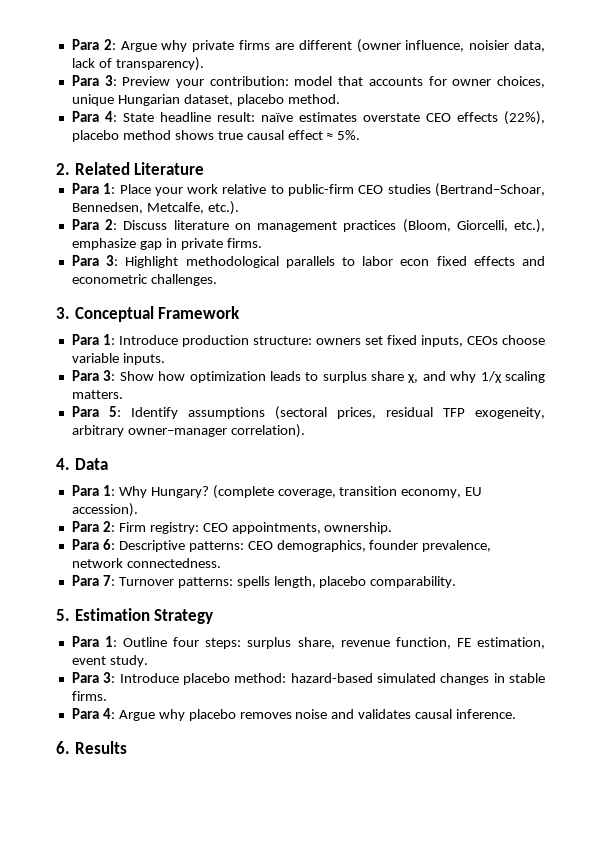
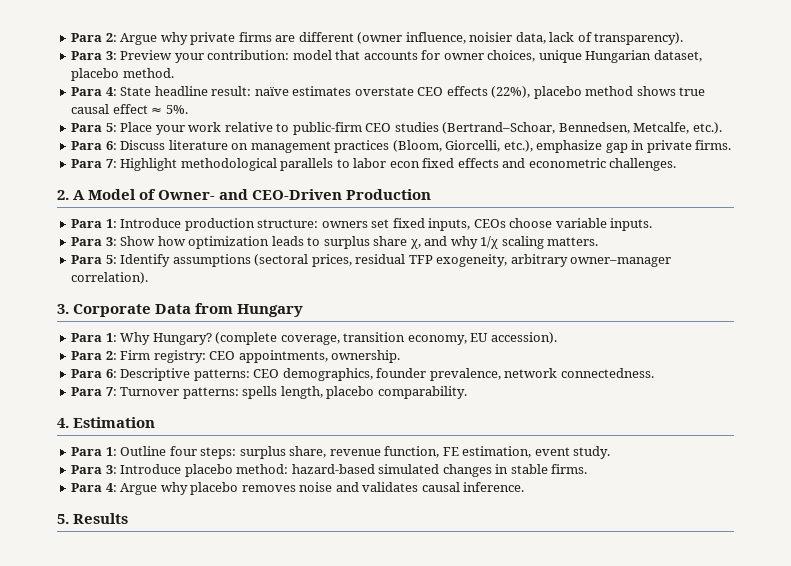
- 2. Related Literature
- Para 1: Place your work relative to public-firm CEO studies (Bertrand–Schoar, Bennedsen, Metcalfe, etc.).
+ Para 5: Place your work relative to public-firm CEO studies (Bertrand–Schoar, Bennedsen, Metcalfe, etc.).
- Para 2: Discuss literature on management practices (Bloom, Giorcelli, etc.), emphasize gap in private firms.
+ Para 6: Discuss literature on management practices (Bloom, Giorcelli, etc.), emphasize gap in private firms.
- Para 3: Highlight methodological parallels to labor econ fixed effects and econometric challenges.
+ Para 7: Highlight methodological parallels to labor econ fixed effects and econometric challenges.
- 3. Conceptual Framework
+ 2. A Model of Owner- and CEO-Driven Production
- 4. Data
+ 3. Corporate Data from Hungary
- 5. Estimation Strategy
+ 4. Estimation
- 6. Results
+ 5. Results

